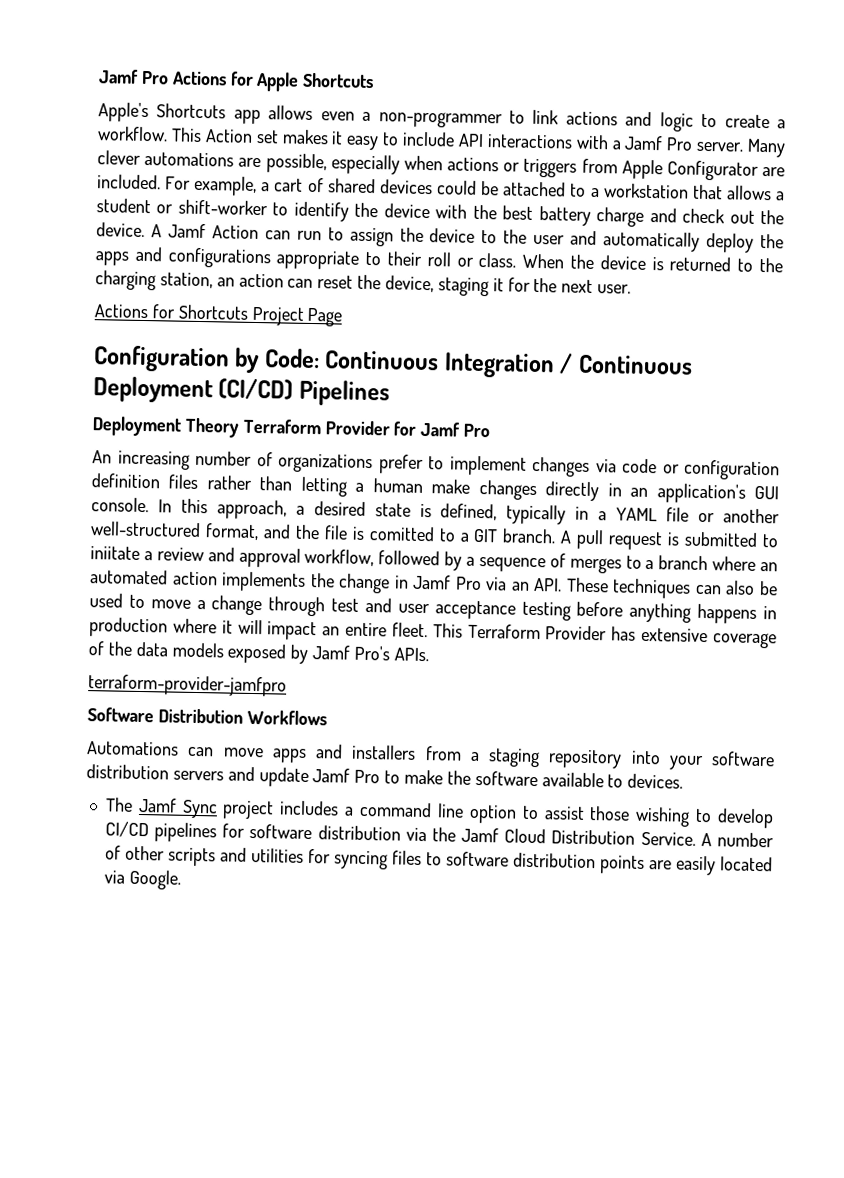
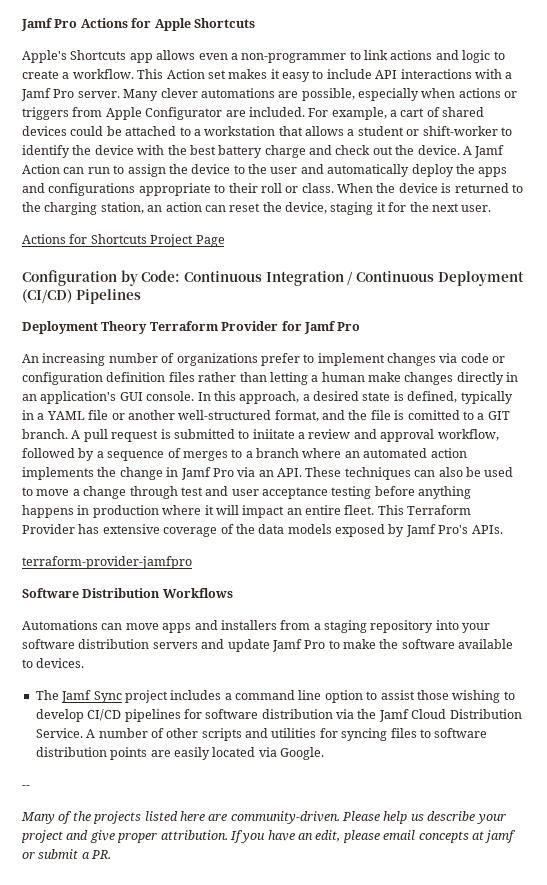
+ --
+ Many of the projects listed here are community-driven. Please help us describe your project and give proper attribution. If you have an edit, please email concepts at jamf or submit a PR.

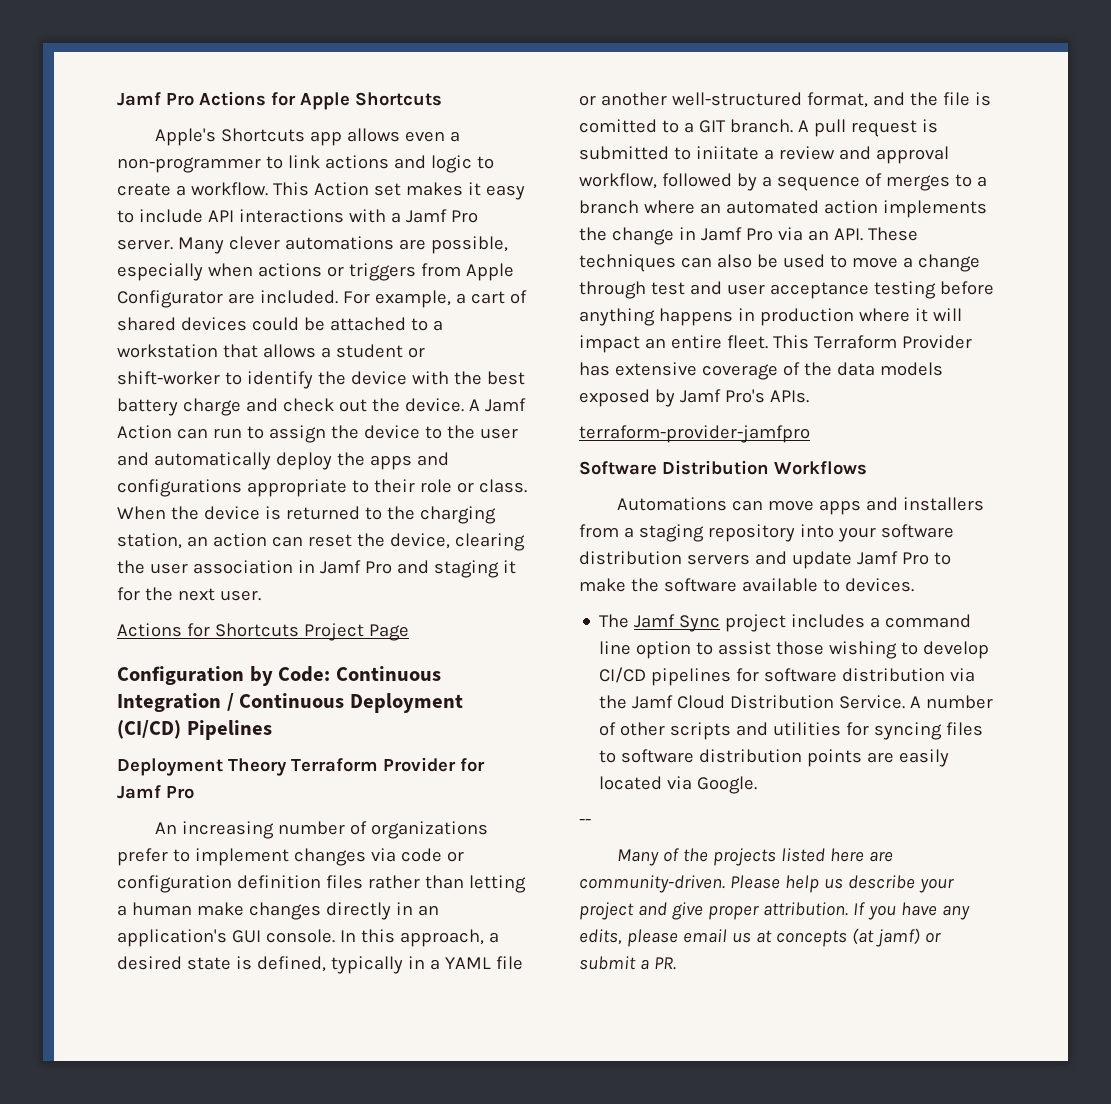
- A Jamf Action can run to assign the device to the user and automatically deploy the apps and configurations appropriate to their roll or class.
+ A Jamf Action can run to assign the device to the user and automatically deploy the apps and configurations appropriate to their role or class.
- When the device is returned to the charging station, an action can reset the device, staging it for the next user.
+ When the device is returned to the charging station, an action can reset the device, clearing the user association in Jamf Pro and staging it for the next user.
- If you have an edit, please email concepts at jamf or submit a PR.
+ If you have any edits, please email us at concepts (at jamf) or submit a PR.

